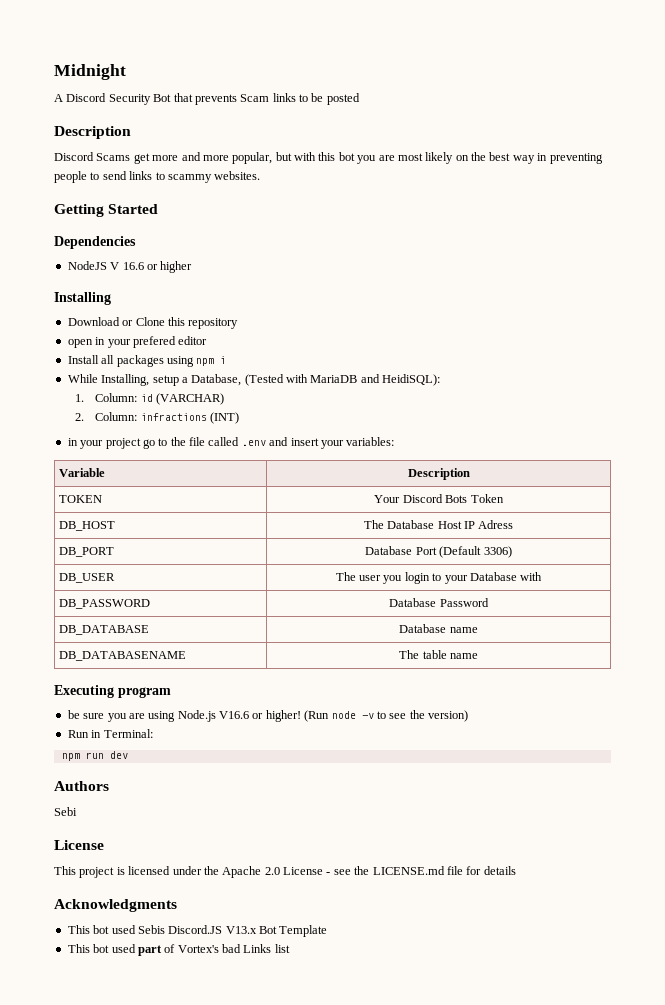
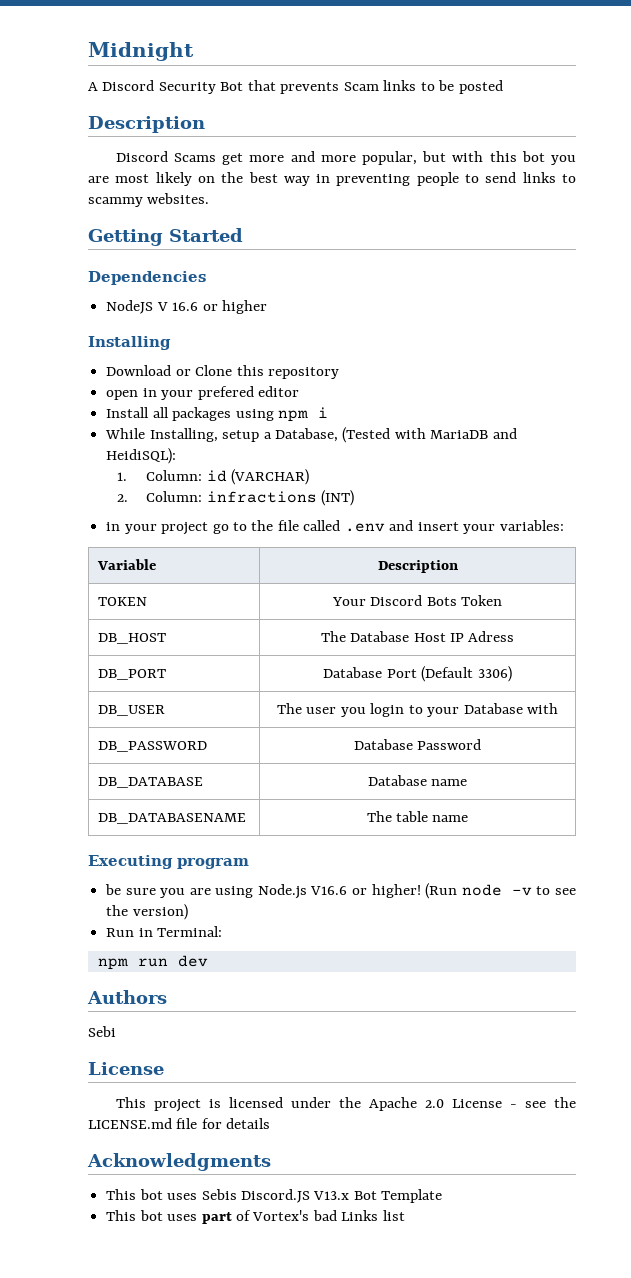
- This bot used Sebis Discord.JS V13.x Bot Template
+ This bot uses Sebis Discord.JS V13.x Bot Template
- This bot used part of Vortex's bad Links list
+ This bot uses part of Vortex's bad Links list

